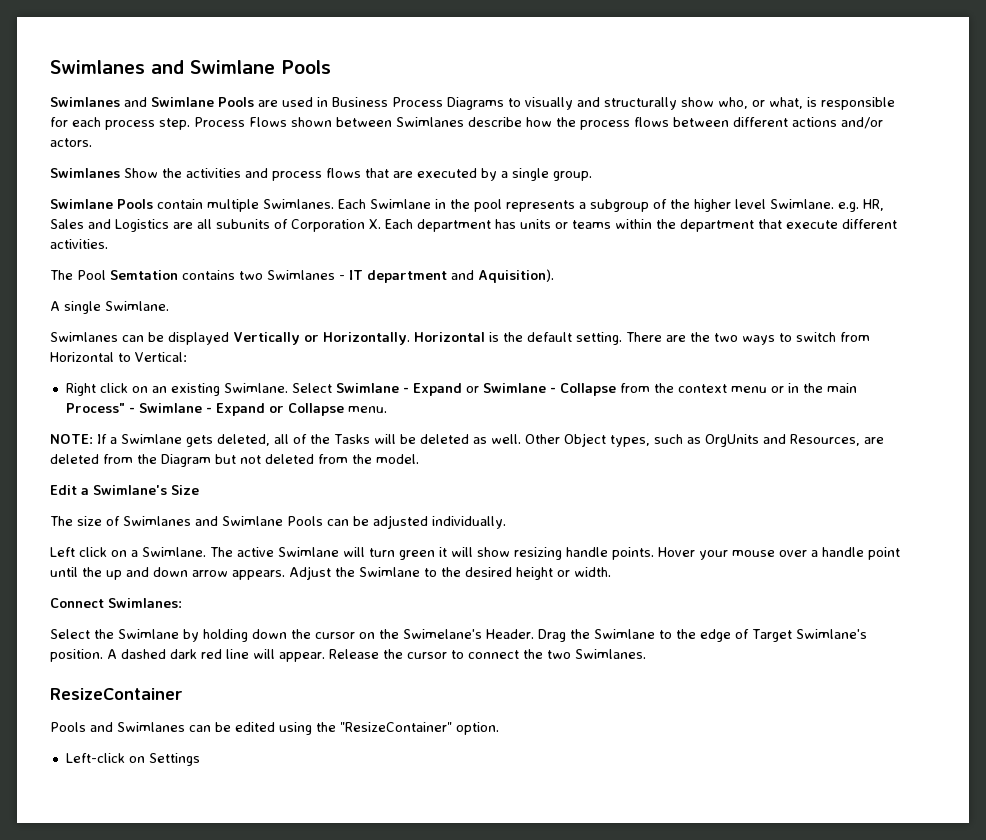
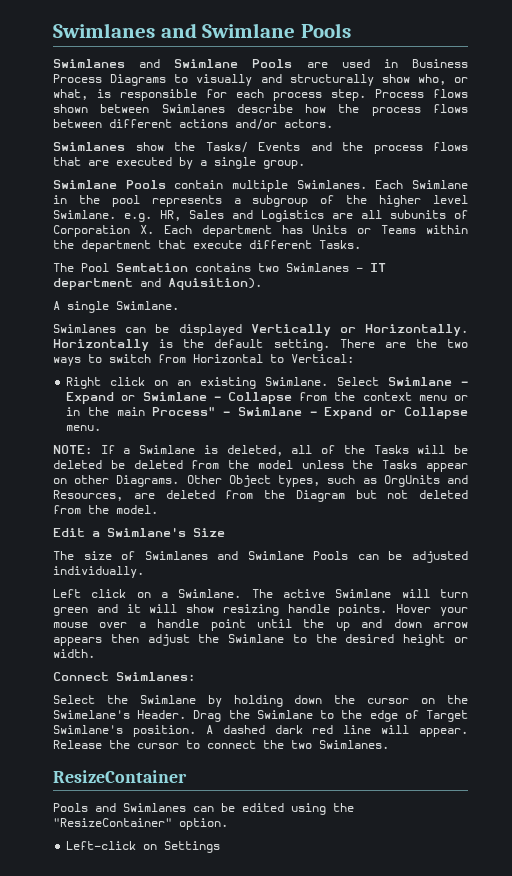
- Process Flows shown between Swimlanes describe how the process flows between different actions and/or actors.
+ Process flows shown between Swimlanes describe how the process flows between different actions and/or actors.
- Swimlanes Show the activities and process flows that are executed by a single group.
+ Swimlanes show the Tasks/ Events and the process flows that are executed by a single group.
- Each Swimlane in the pool represents a subgroup of the higher level Swimlane. e.g. HR, Sales and Logistics are all subunits of Corporation X. Each department has units or teams within the department that execute different activities.
+ Each Swimlane in the pool represents a subgroup of the higher level Swimlane. e.g. HR, Sales and Logistics are all subunits of Corporation X. Each department has Units or Teams within the department that execute different Tasks.
- Horizontal is the default setting.
+ Horizontally is the default setting.
- NOTE: If a Swimlane gets deleted, all of the Tasks will be deleted as well.
+ NOTE: If a Swimlane is deleted, all of the Tasks will be deleted be deleted from the model unless the Tasks appear on other Diagrams.
- The active Swimlane will turn green it will show resizing handle points.
+ The active Swimlane will turn green and it will show resizing handle points.
- Hover your mouse over a handle point until the up and down arrow appears. Adjust the Swimlane to the desired height or width.
+ Hover your mouse over a handle point until the up and down arrow appears then adjust the Swimlane to the desired height or width.

